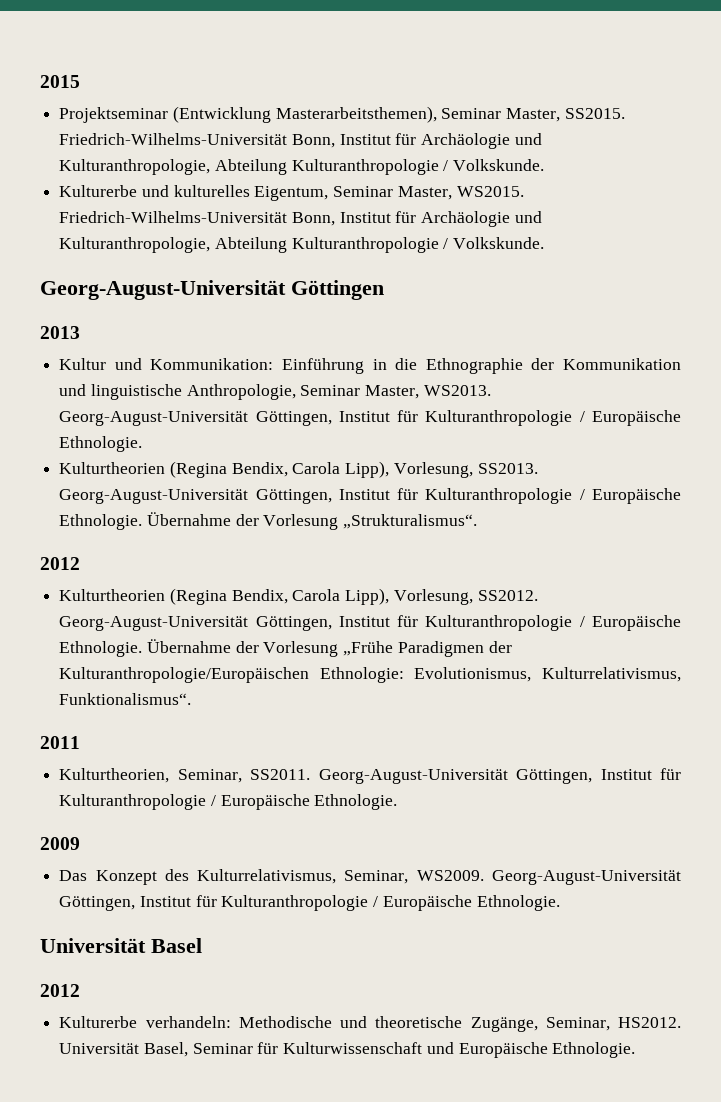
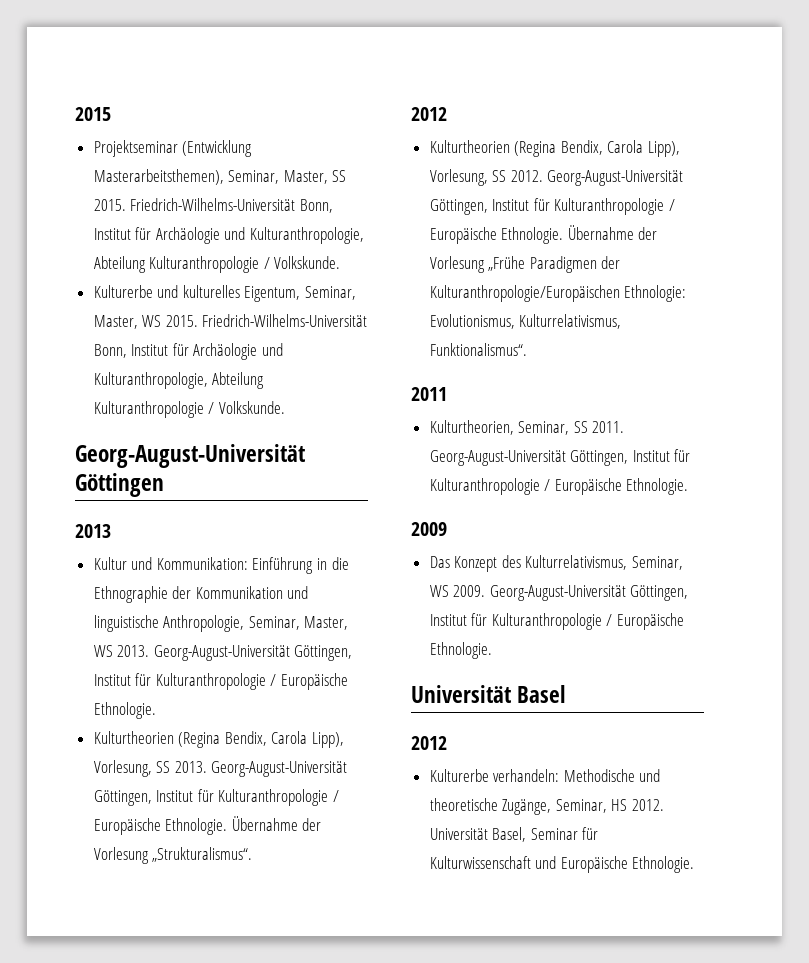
- Projektseminar (Entwicklung Masterarbeitsthemen), Seminar Master, SS2015.
+ Projektseminar (Entwicklung Masterarbeitsthemen), Seminar, Master, SS 2015.
- Kulturerbe und kulturelles Eigentum, Seminar Master, WS2015.
+ Kulturerbe und kulturelles Eigentum, Seminar, Master, WS 2015.
- Kultur und Kommunikation: Einführung in die Ethnographie der Kommunikation und linguistische Anthropologie, Seminar Master, WS2013.
+ Kultur und Kommunikation: Einführung in die Ethnographie der Kommunikation und linguistische Anthropologie, Seminar, Master, WS 2013.
- Kulturtheorien (Regina Bendix, Carola Lipp), Vorlesung, SS2013.
+ Kulturtheorien (Regina Bendix, Carola Lipp), Vorlesung, SS 2013.
- Kulturtheorien (Regina Bendix, Carola Lipp), Vorlesung, SS2012.
+ Kulturtheorien (Regina Bendix, Carola Lipp), Vorlesung, SS 2012.
- Kulturtheorien, Seminar, SS2011.
+ Kulturtheorien, Seminar, SS 2011.
- Das Konzept des Kulturrelativismus, Seminar, WS2009.
+ Das Konzept des Kulturrelativismus, Seminar, WS 2009.
- Kulturerbe verhandeln: Methodische und theoretische Zugänge, Seminar, HS2012.
+ Kulturerbe verhandeln: Methodische und theoretische Zugänge, Seminar, HS 2012.

